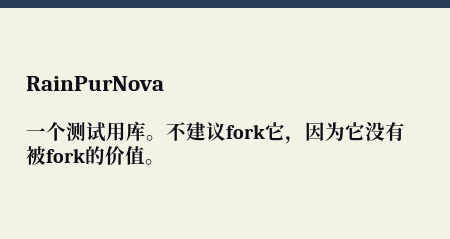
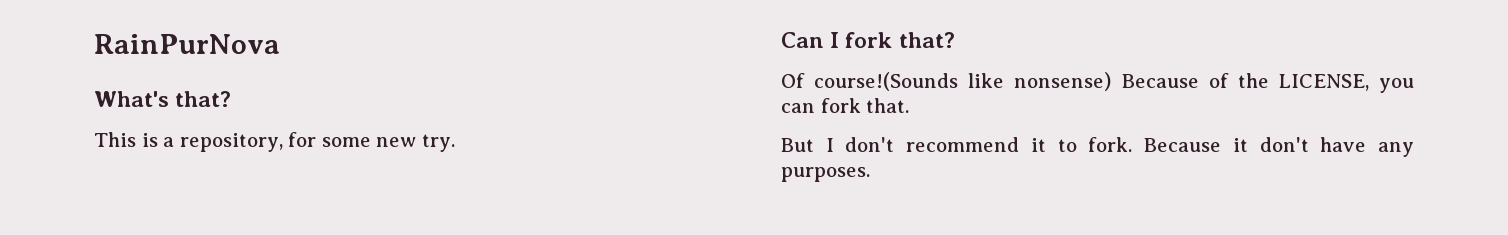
- 一个测试用库。不建议fork它，因为它没有被fork的价值。
+ What's that?
+ This is a repository, for some new try.
+ Can I fork that?
+ Of course!(Sounds like nonsense) Because of the LICENSE, you can fork that.
+ But I don't recommend it to fork. Because it don't have any purposes.

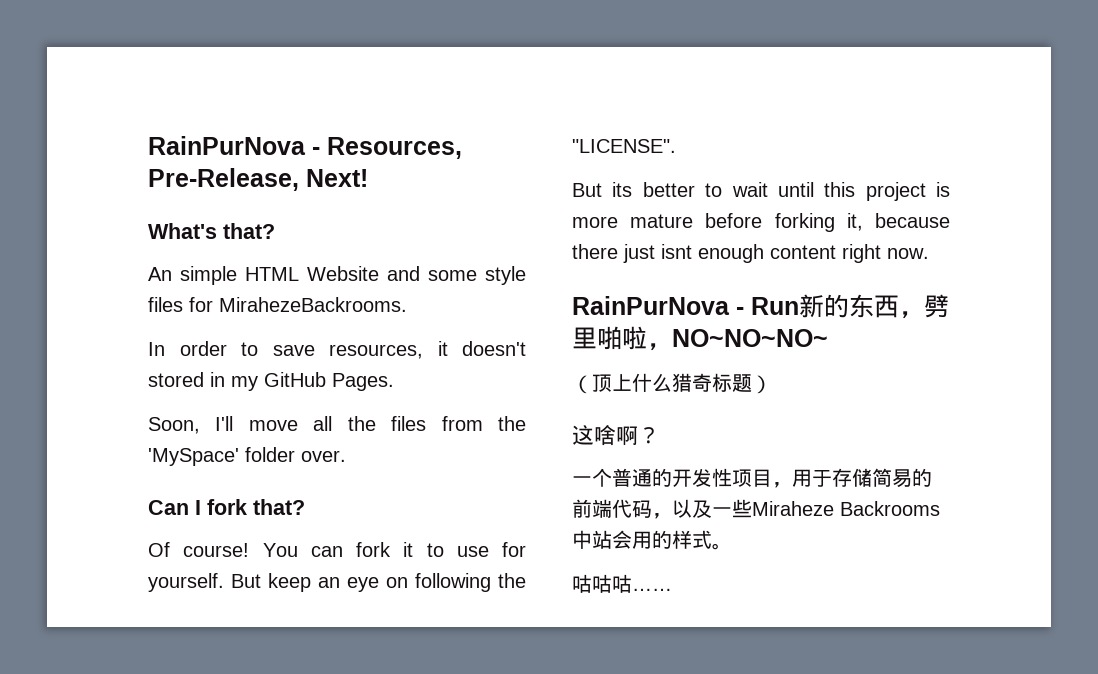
- RainPurNova
+ RainPurNova - Resources, Pre-Release, Next!
  What's that?
- This is a repository, for some new try.
+ An simple HTML Website and some style files for MirahezeBackrooms.
+ In order to save resources, it doesn't stored in my GitHub Pages.
+ Soon, I'll move all the files from the 'MySpace' folder over.
- Of course!(Sounds like nonsense) Because of the LICENSE, you can fork that.
- But I don't recommend it to fork. Because it don't have any purposes.
+ Of course! You can fork it to use for yourself. But keep an eye on following the "LICENSE".
+ But its better to wait until this project is more mature before forking it, because there just isnt enough content right now.
+ RainPurNova - Run新的东西，劈里啪啦，NO~NO~NO~
+ （顶上什么猎奇标题）
+ 这啥啊？
+ 一个普通的开发性项目，用于存储简易的前端代码，以及一些Miraheze Backrooms中站会用的样式。
+ 咕咕咕……

